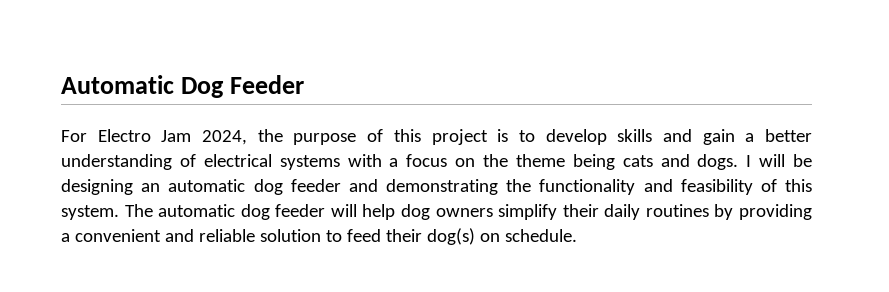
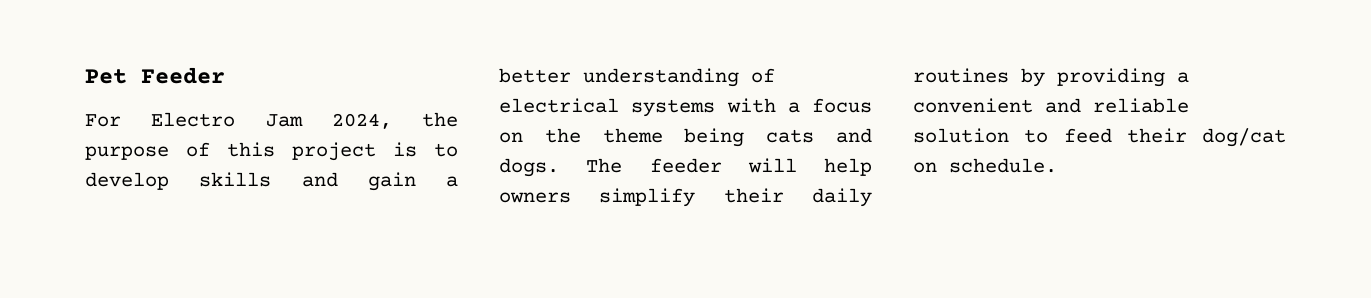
- Automatic Dog Feeder
+ Pet Feeder
- I will be designing an automatic dog feeder and demonstrating the functionality and feasibility of this system. The automatic dog feeder will help dog owners simplify their daily routines by providing a convenient and reliable solution to feed their dog(s) on schedule.
+ The feeder will help owners simplify their daily routines by providing a convenient and reliable solution to feed their dog/cat on schedule.

